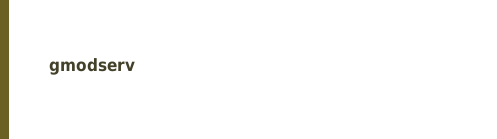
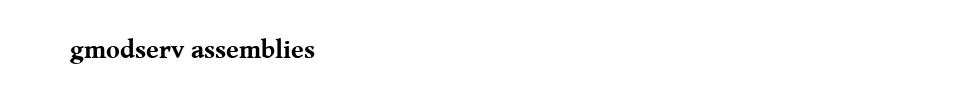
- gmodserv
+ gmodserv assemblies

